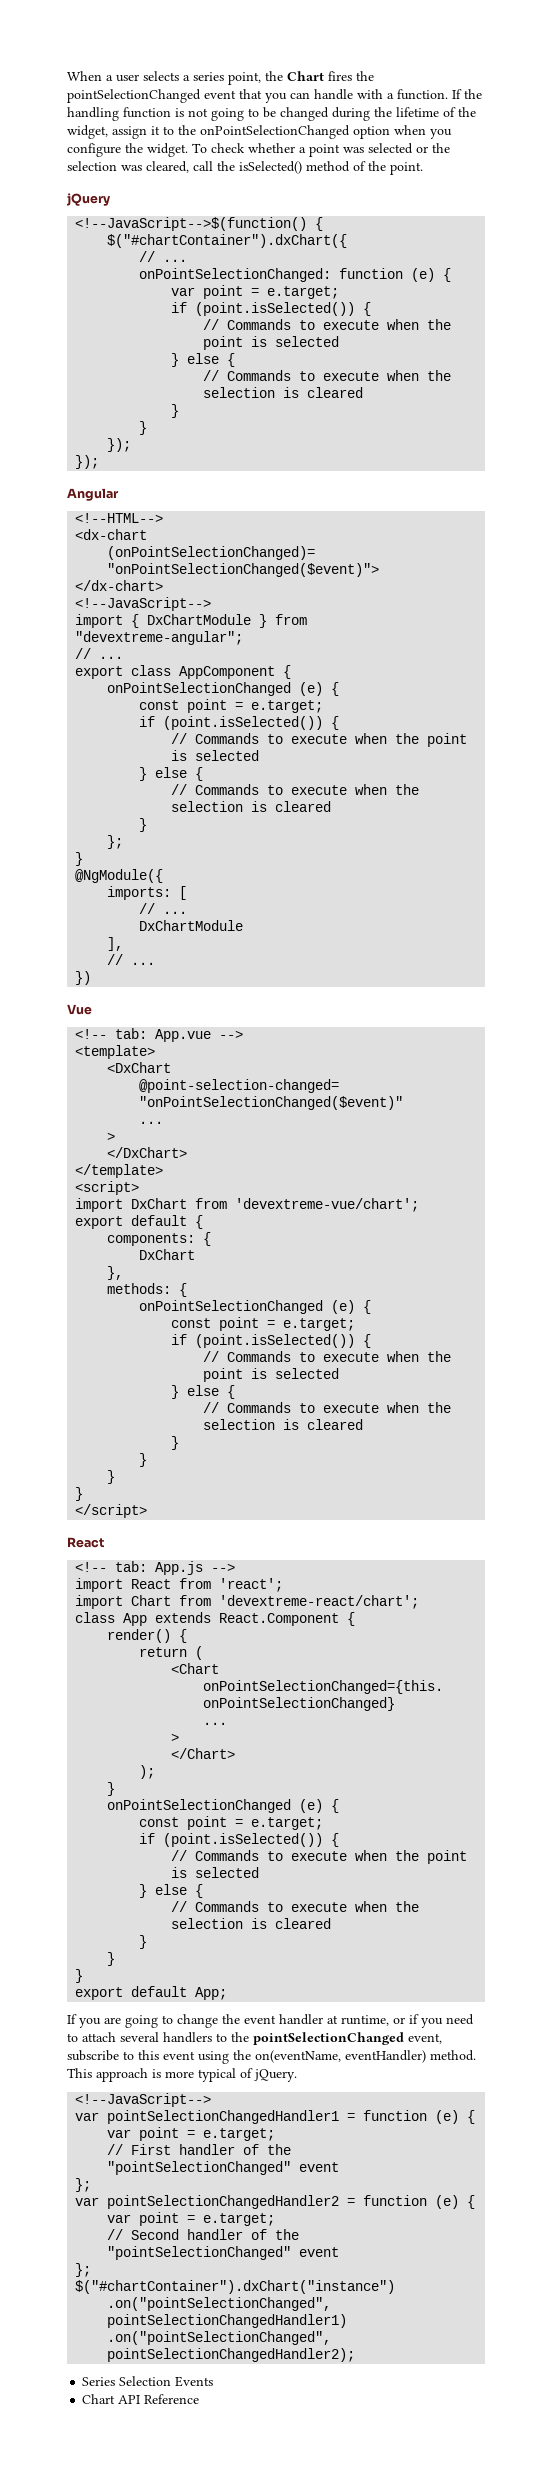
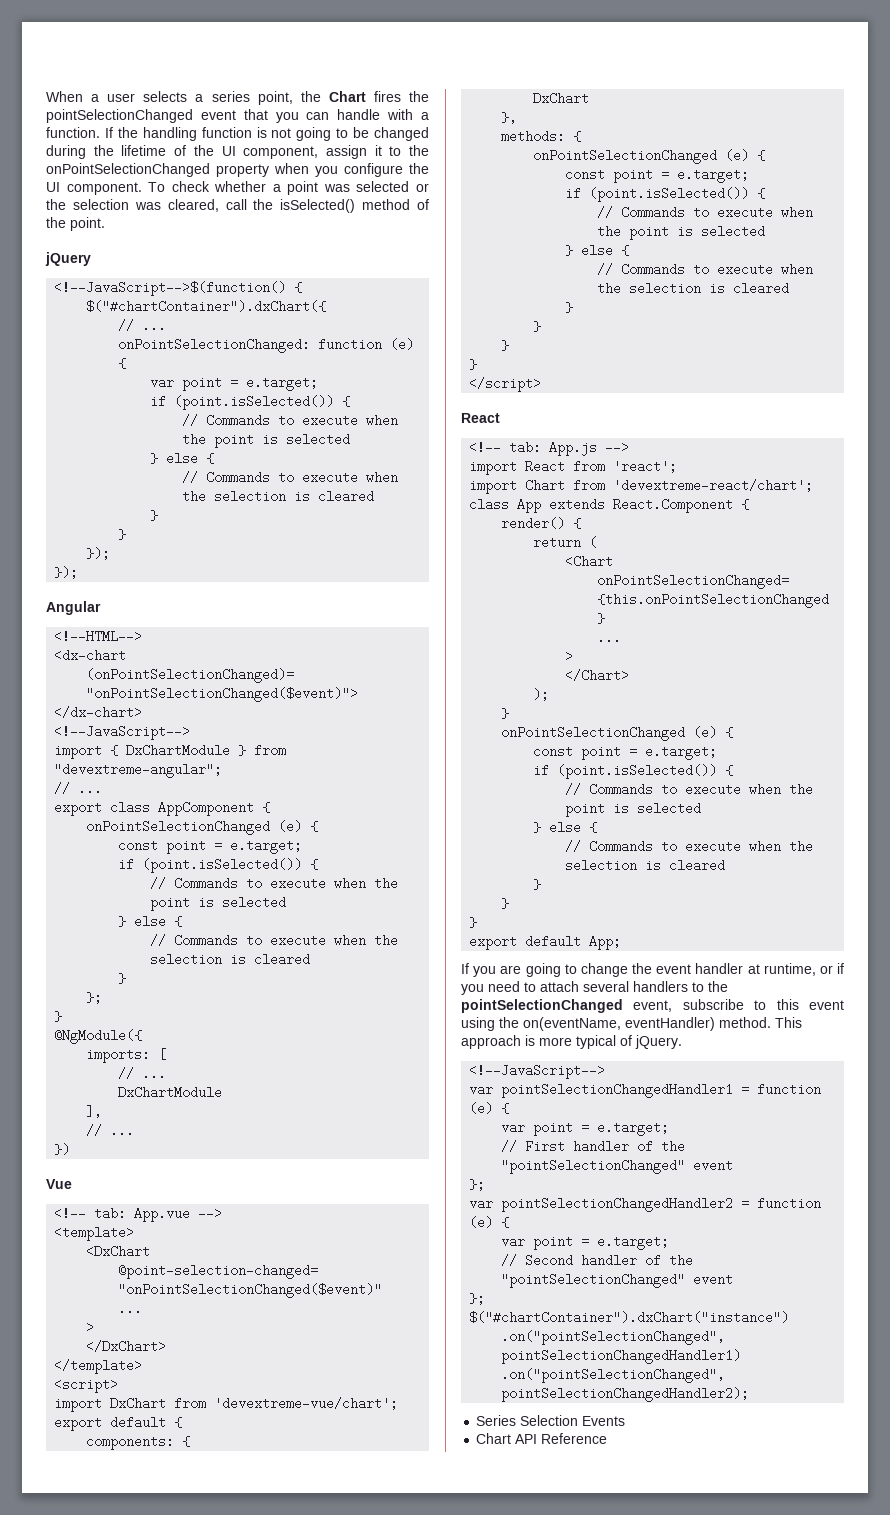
- If the handling function is not going to be changed during the lifetime of the widget, assign it to the onPointSelectionChanged option when you configure the widget.
+ If the handling function is not going to be changed during the lifetime of the UI component, assign it to the onPointSelectionChanged property when you configure the UI component.

